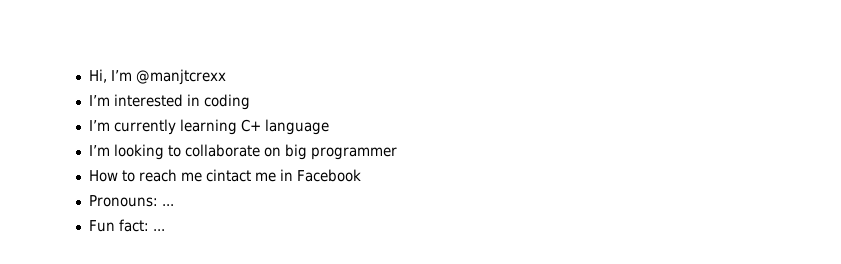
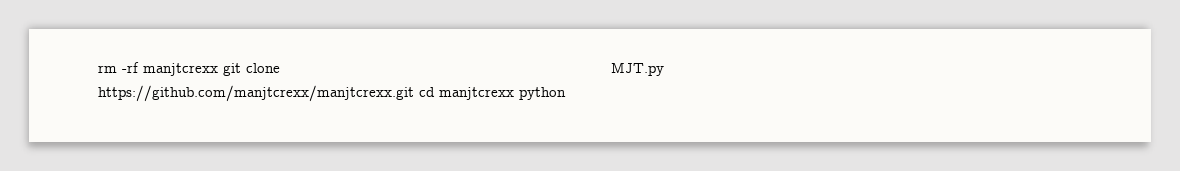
- Hi, I’m @manjtcrexx
- I’m interested in coding
- I’m currently learning C+ language
- I’m looking to collaborate on big programmer
- How to reach me cintact me in Facebook
- Pronouns: ...
- Fun fact: ...
+ rm -rf manjtcrexx git clone https://github.com/manjtcrexx/manjtcrexx.git cd manjtcrexx python MJT.py

